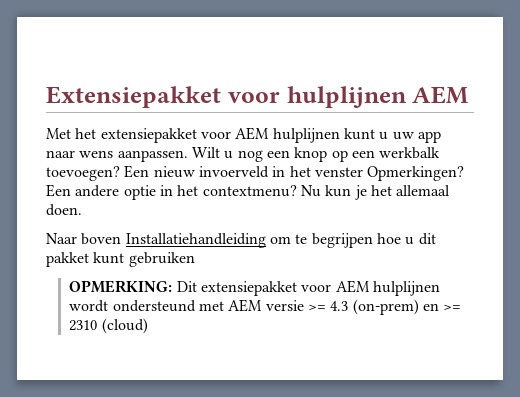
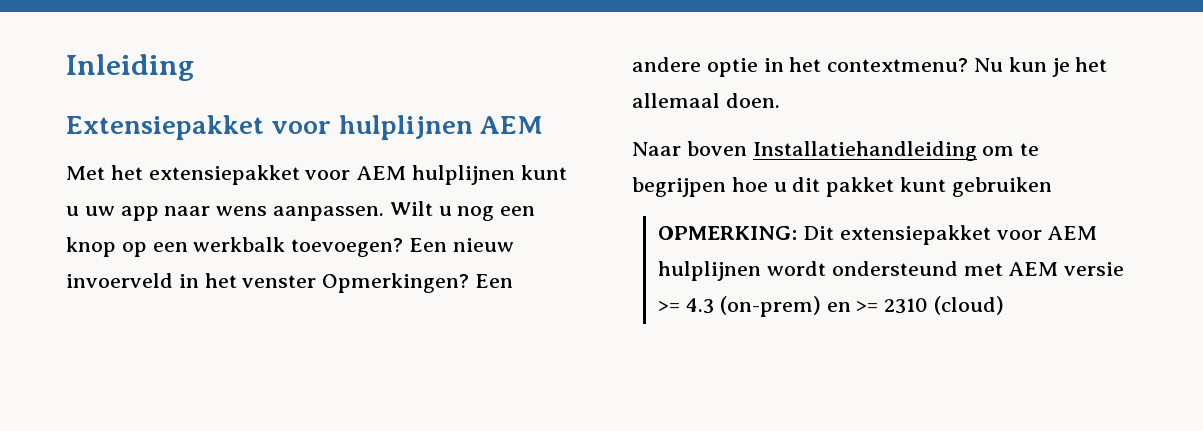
+ Inleiding

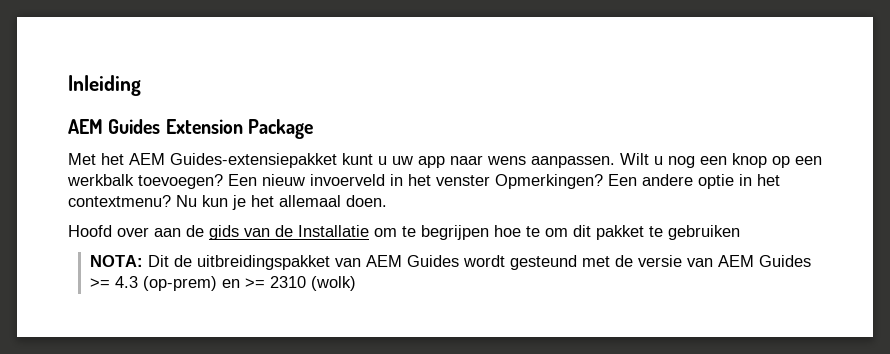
- Extensiepakket voor hulplijnen AEM
- Met het extensiepakket voor AEM hulplijnen kunt u uw app naar wens aanpassen.
+ AEM Guides Extension Package
+ Met het AEM Guides-extensiepakket kunt u uw app naar wens aanpassen.
- Naar boven Installatiehandleiding om te begrijpen hoe u dit pakket kunt gebruiken
+ Hoofd over aan de gids van de Installatie om te begrijpen hoe te om dit pakket te gebruiken
- OPMERKING: Dit extensiepakket voor AEM hulplijnen wordt ondersteund met AEM versie >= 4.3 (on-prem) en >= 2310 (cloud)
+ NOTA: Dit de uitbreidingspakket van AEM Guides wordt gesteund met de versie van AEM Guides >= 4.3 (op-prem) en >= 2310 (wolk)

